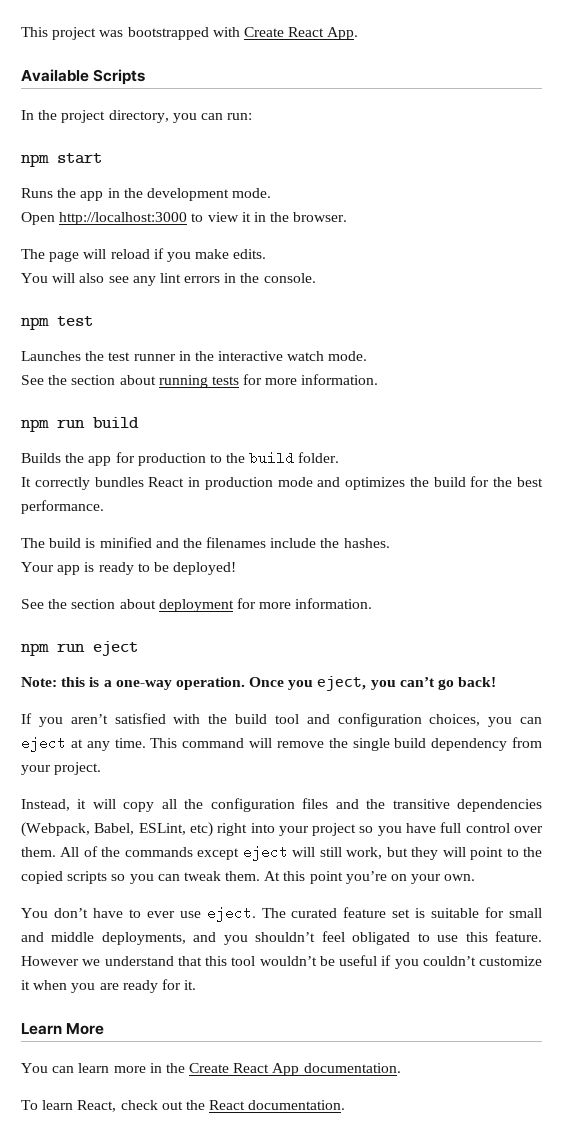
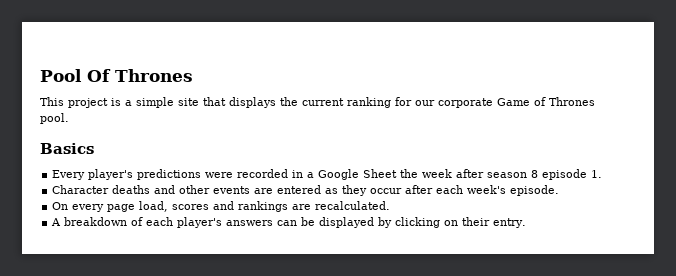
- This project was bootstrapped with Create React App.
- Available Scripts
- In the project directory, you can run:
- npm start
- Runs the app in the development mode.
- Open http://localhost:3000 to view it in the browser.
- The page will reload if you make edits.
- You will also see any lint errors in the console.
- npm test
- Launches the test runner in the interactive watch mode.
- See the section about running tests for more information.
- npm run build
- Builds the app for production to the build folder.
- It correctly bundles React in production mode and optimizes the build for the best performance.
- The build is minified and the filenames include the hashes.
- Your app is ready to be deployed!
- See the section about deployment for more information.
- npm run eject
- Note: this is a one-way operation. Once you eject, you can’t go back!
- If you aren’t satisfied with the build tool and configuration choices, you can eject at any time. This command will remove the single build dependency from your project.
- Instead, it will copy all the configuration files and the transitive dependencies (Webpack, Babel, ESLint, etc) right into your project so you have full control over them. All of the commands except eject will still work, but they will point to the copied scripts so you can tweak them. At this point you’re on your own.
- You don’t have to ever use eject. The curated feature set is suitable for small and middle deployments, and you shouldn’t feel obligated to use this feature. However we understand that this tool wouldn’t be useful if you couldn’t customize it when you are ready for it.
- Learn More
- You can learn more in the Create React App documentation.
- To learn React, check out the React documentation.
+ Pool Of Thrones
+ This project is a simple site that displays the current ranking for our corporate Game of Thrones pool.
+ Basics
+ Every player's predictions were recorded in a Google Sheet the week after season 8 episode 1.
+ Character deaths and other events are entered as they occur after each week's episode.
+ On every page load, scores and rankings are recalculated.
+ A breakdown of each player's answers can be displayed by clicking on their entry.

